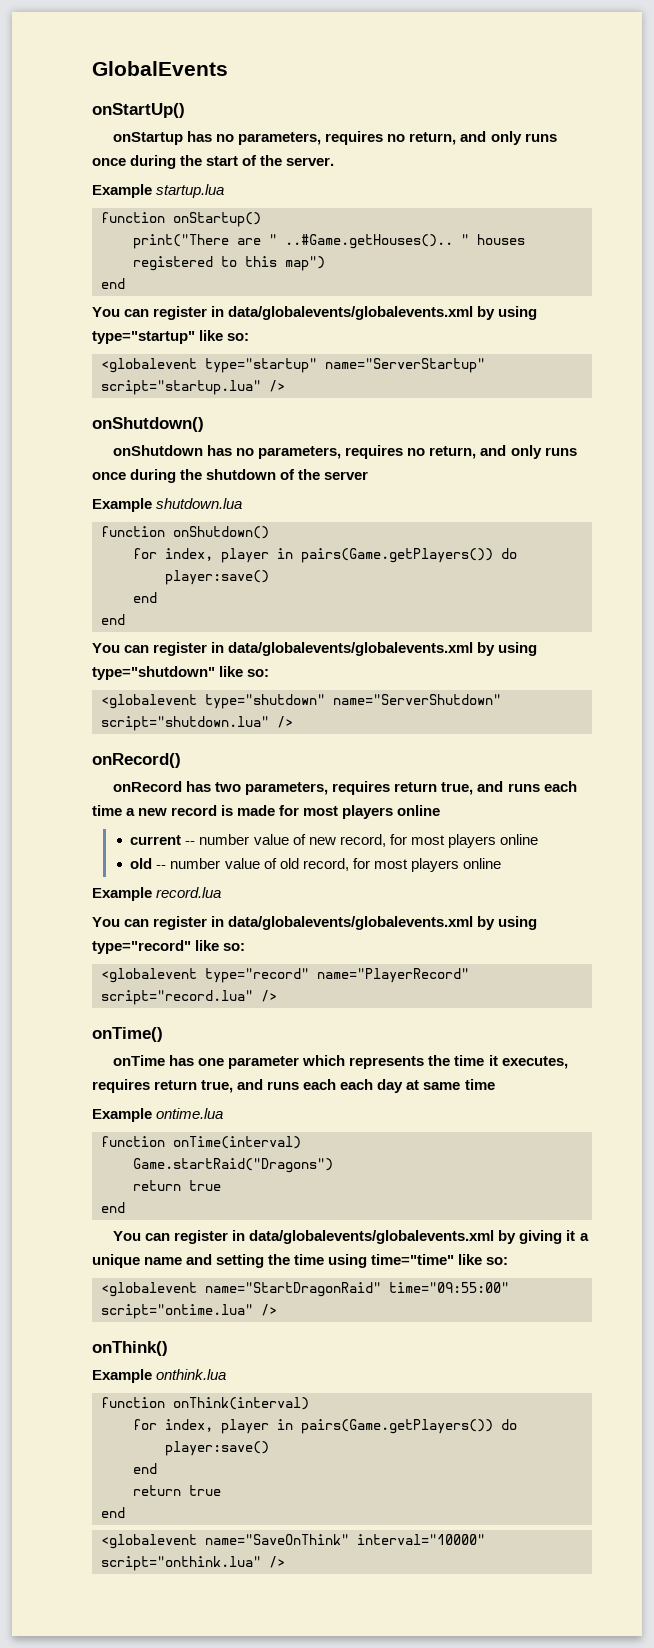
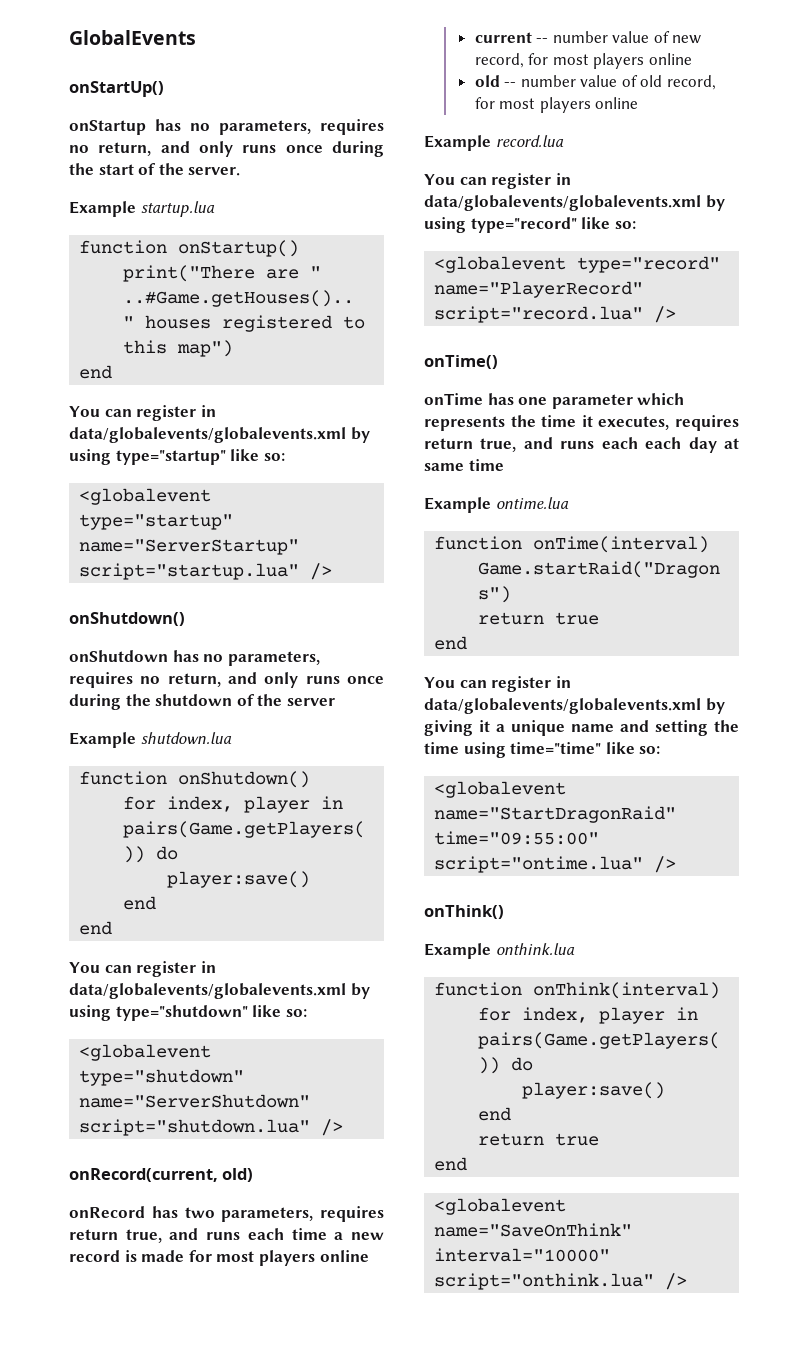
- onRecord()
+ onRecord(current, old)

